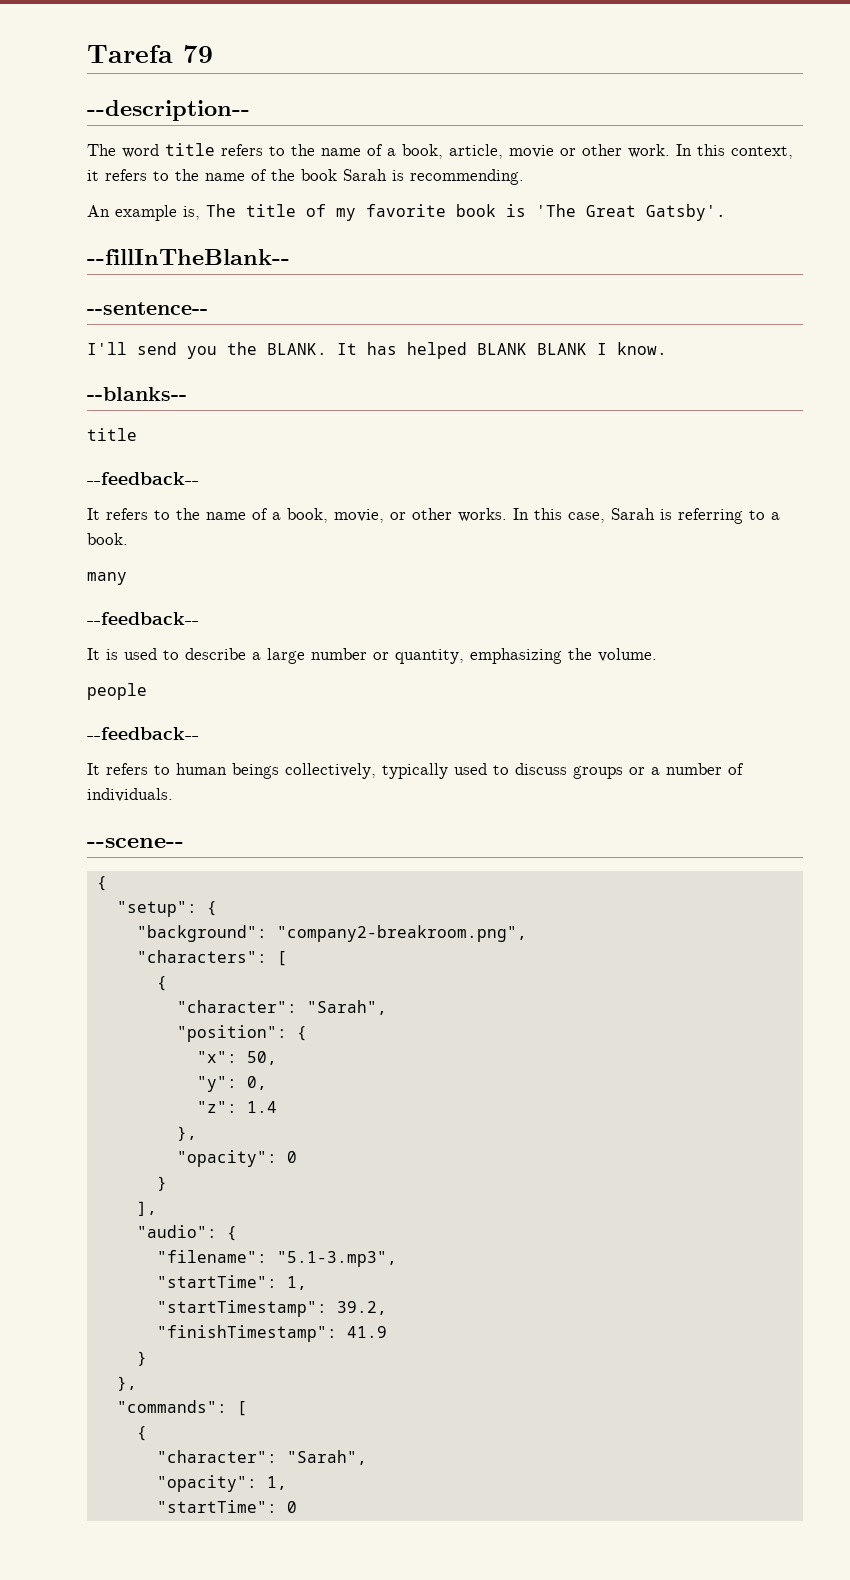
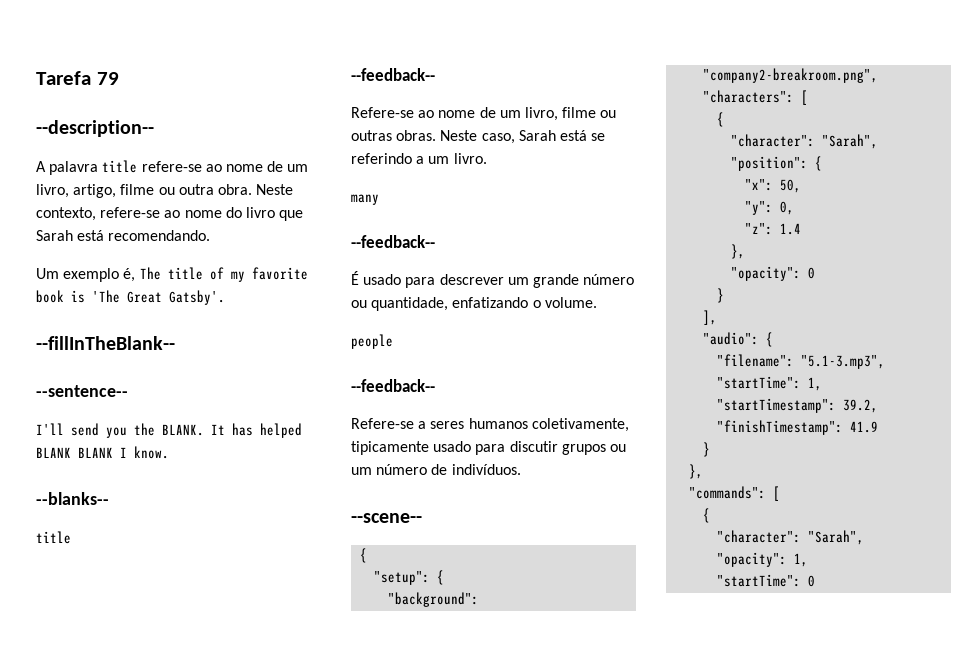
- The word title refers to the name of a book, article, movie or other work. In this context, it refers to the name of the book Sarah is recommending.
- An example is, The title of my favorite book is 'The Great Gatsby'.
+ A palavra title refere-se ao nome de um livro, artigo, filme ou outra obra. Neste contexto, refere-se ao nome do livro que Sarah está recomendando.
+ Um exemplo é, The title of my favorite book is 'The Great Gatsby'.
- It refers to the name of a book, movie, or other works. In this case, Sarah is referring to a book.
+ Refere-se ao nome de um livro, filme ou outras obras. Neste caso, Sarah está se referindo a um livro.
  many
  --feedback--
- It is used to describe a large number or quantity, emphasizing the volume.
+ É usado para descrever um grande número ou quantidade, enfatizando o volume.
  people
  --feedback--
- It refers to human beings collectively, typically used to discuss groups or a number of individuals.
+ Refere-se a seres humanos coletivamente, tipicamente usado para discutir grupos ou um número de indivíduos.

